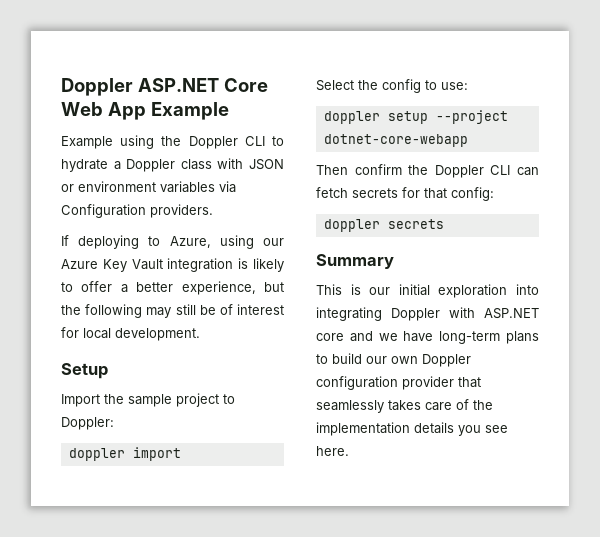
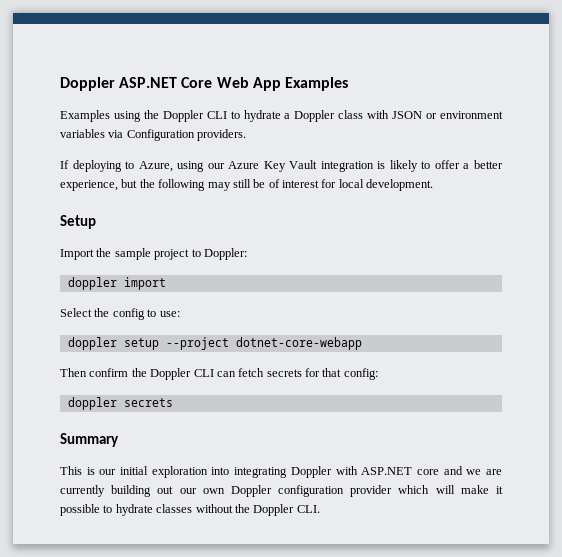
- Doppler ASP.NET Core Web App Example
- Example using the Doppler CLI to hydrate a Doppler class with JSON or environment variables via Configuration providers.
+ Doppler ASP.NET Core Web App Examples
+ Examples using the Doppler CLI to hydrate a Doppler class with JSON or environment variables via Configuration providers.
- This is our initial exploration into integrating Doppler with ASP.NET core and we have long-term plans to build our own Doppler configuration provider that seamlessly takes care of the implementation details you see here.
+ This is our initial exploration into integrating Doppler with ASP.NET core and we are currently building out our own Doppler configuration provider which will make it possible to hydrate classes without the Doppler CLI.

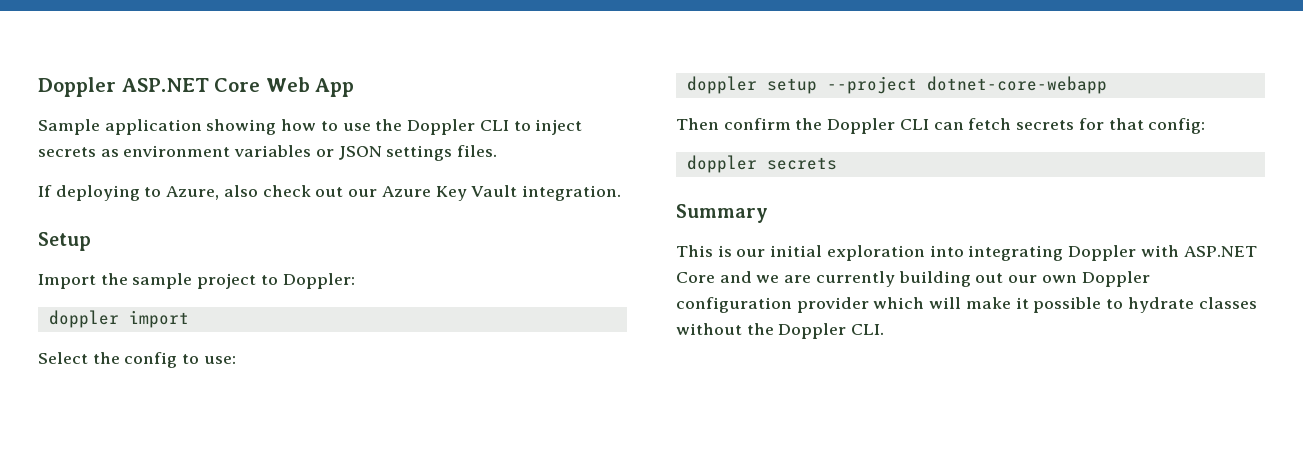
- Doppler ASP.NET Core Web App Examples
- Examples using the Doppler CLI to hydrate a Doppler class with JSON or environment variables via Configuration providers.
+ Doppler ASP.NET Core Web App
+ Sample application showing how to use the Doppler CLI to inject secrets as environment variables or JSON settings files.
- If deploying to Azure, using our Azure Key Vault integration is likely to offer a better experience, but the following may still be of interest for local development.
+ If deploying to Azure, also check out our Azure Key Vault integration.
- This is our initial exploration into integrating Doppler with ASP.NET core and we are currently building out our own Doppler configuration provider which will make it possible to hydrate classes without the Doppler CLI.
+ This is our initial exploration into integrating Doppler with ASP.NET Core and we are currently building out our own Doppler configuration provider which will make it possible to hydrate classes without the Doppler CLI.

